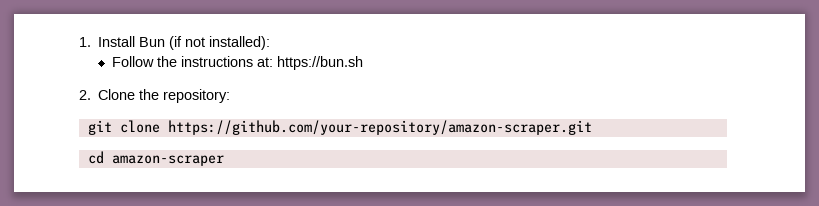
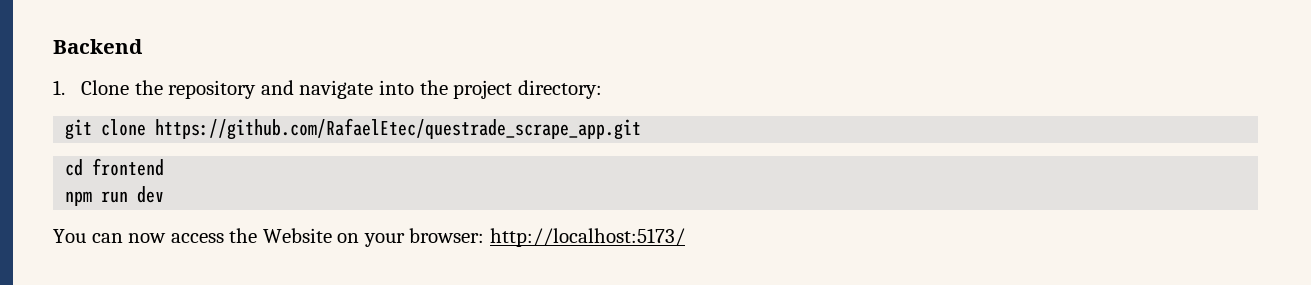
- 1. Install Bun (if not installed):
- Follow the instructions at: https://bun.sh
- 2. Clone the repository:
+ Backend
+ 1. Clone the repository and navigate into the project directory:
- git clone https://github.com/your-repository/amazon-scraper.git
+ git clone https://github.com/RafaelEtec/questrade_scrape_app.git
- cd amazon-scraper
+ cd frontend
+ npm run dev
+ You can now access the Website on your browser: http://localhost:5173/

